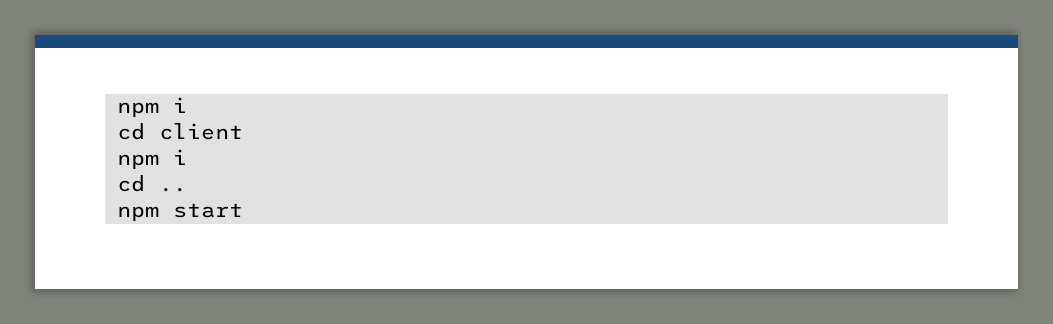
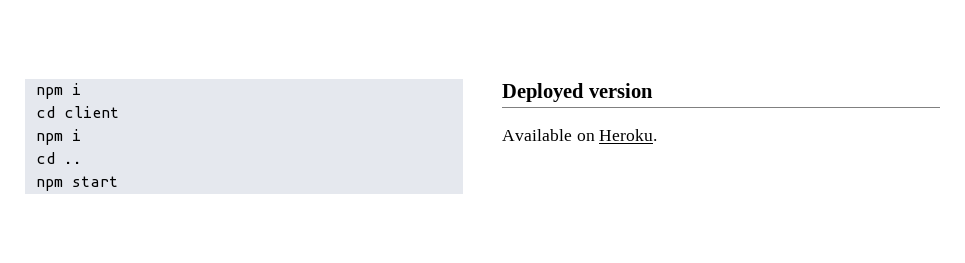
+ Deployed version
+ Available on Heroku.

